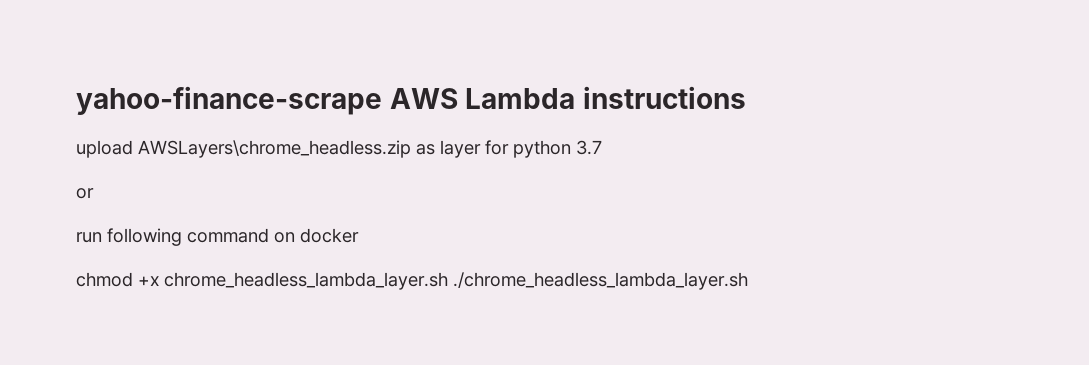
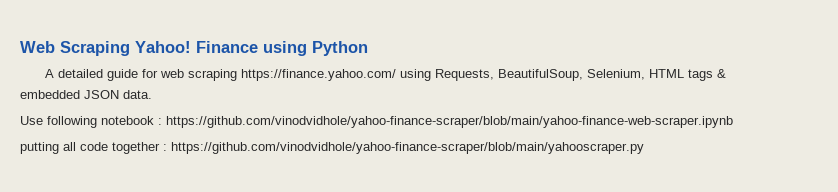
- yahoo-finance-scrape AWS Lambda instructions
- upload AWSLayers\chrome_headless.zip as layer for python 3.7
- or
- run following command on docker
- chmod +x chrome_headless_lambda_layer.sh ./chrome_headless_lambda_layer.sh
+ Web Scraping Yahoo! Finance using Python
+ A detailed guide for web scraping https://finance.yahoo.com/ using Requests, BeautifulSoup, Selenium, HTML tags & embedded JSON data.
+ Use following notebook : https://github.com/vinodvidhole/yahoo-finance-scraper/blob/main/yahoo-finance-web-scraper.ipynb
+ putting all code together : https://github.com/vinodvidhole/yahoo-finance-scraper/blob/main/yahooscraper.py

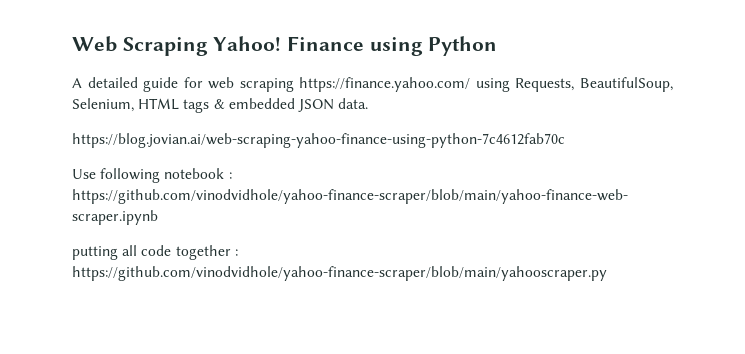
+ https://blog.jovian.ai/web-scraping-yahoo-finance-using-python-7c4612fab70c

